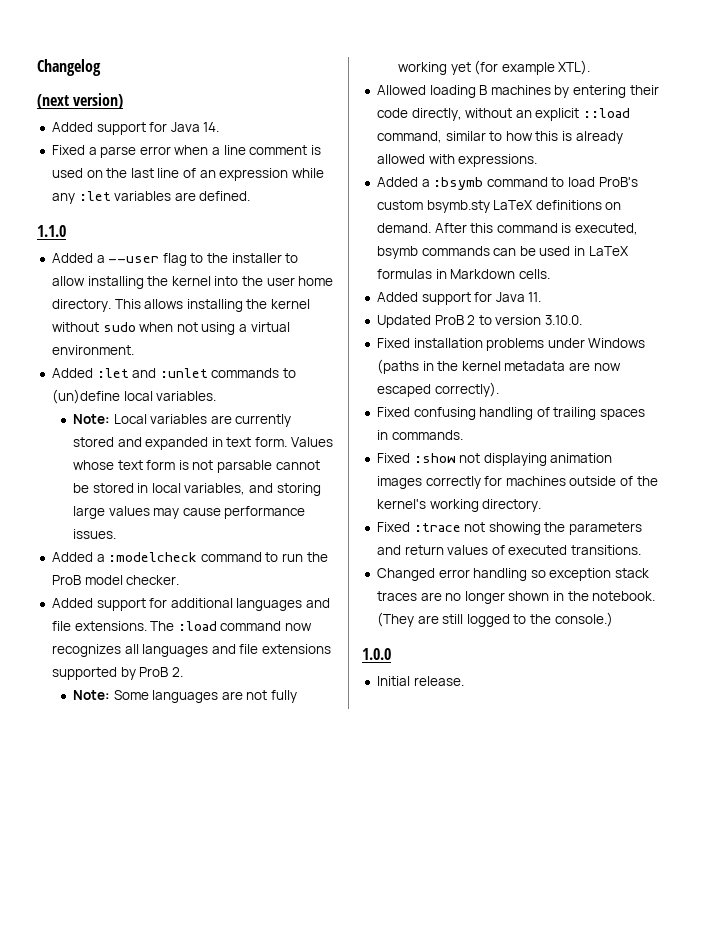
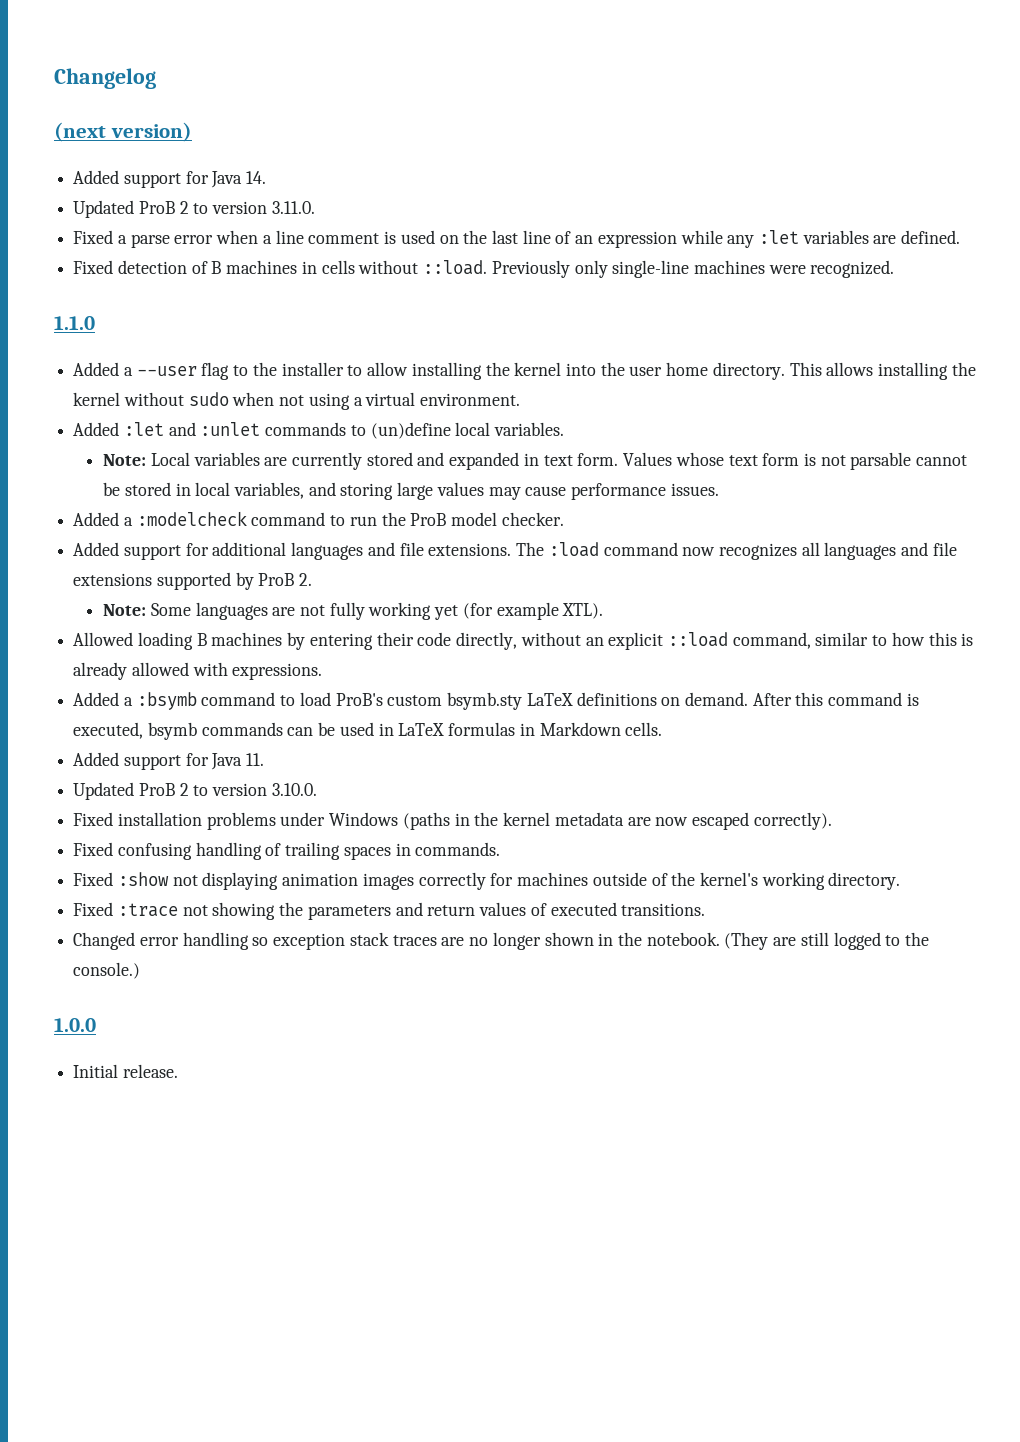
+ Updated ProB 2 to version 3.11.0.
+ Fixed detection of B machines in cells without ::load. Previously only single-line machines were recognized.

